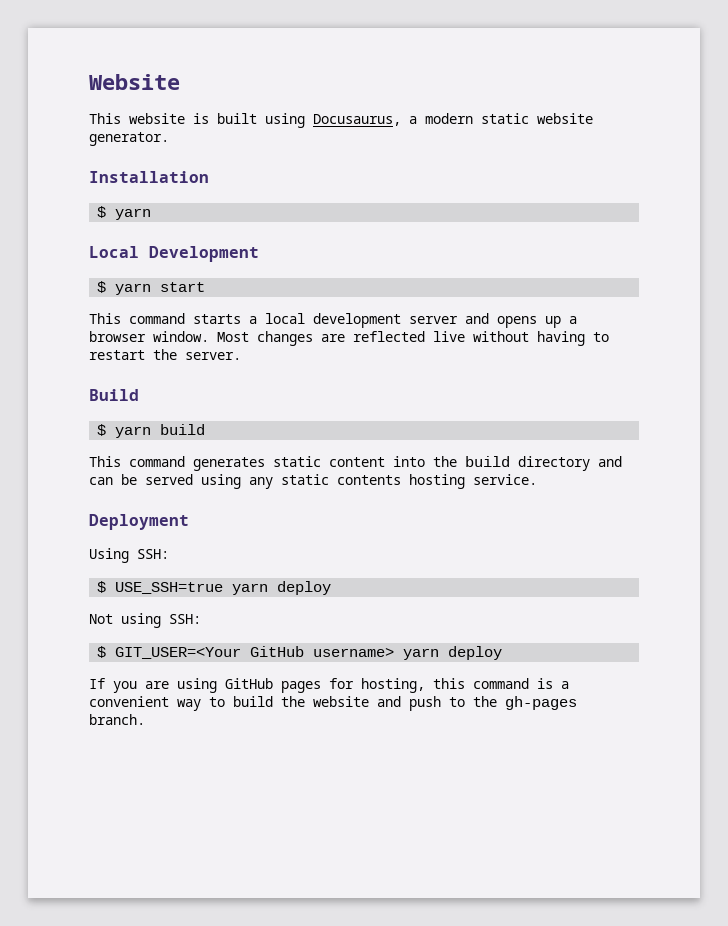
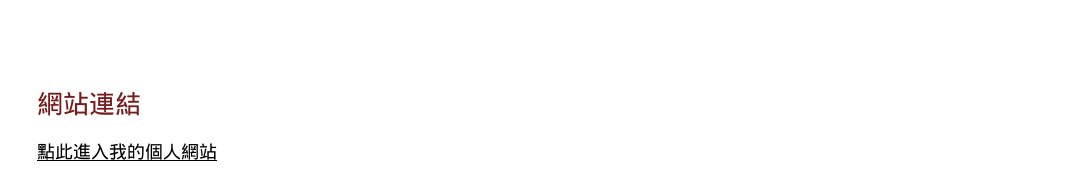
- Website
- This website is built using Docusaurus, a modern static website generator.
- Installation
- $ yarn
- Local Development
- $ yarn start
- This command starts a local development server and opens up a browser window. Most changes are reflected live without having to restart the server.
- Build
- $ yarn build
- This command generates static content into the build directory and can be served using any static contents hosting service.
- Deployment
- Using SSH:
- $ USE_SSH=true yarn deploy
- Not using SSH:
- $ GIT_USER=<Your GitHub username> yarn deploy
- If you are using GitHub pages for hosting, this command is a convenient way to build the website and push to the gh-pages branch.
+ 網站連結
+ 點此進入我的個人網站

